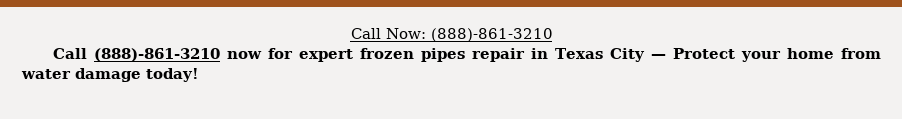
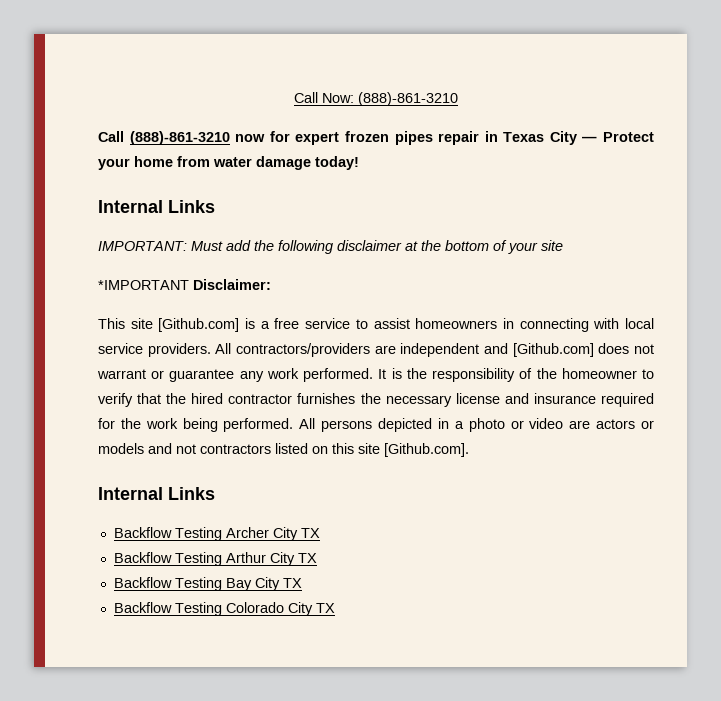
  Call (888)-861-3210 now for expert frozen pipes repair in Texas City — Protect your home from water damage today!
+ Internal Links
+ IMPORTANT: Must add the following disclaimer at the bottom of your site
+ *IMPORTANT Disclaimer:
+ This site [Github.com] is a free service to assist homeowners in connecting with local service providers. All contractors/providers are independent and [Github.com] does not warrant or guarantee any work performed. It is the responsibility of the homeowner to verify that the hired contractor furnishes the necessary license and insurance required for the work being performed. All persons depicted in a photo or video are actors or models and not contractors listed on this site [Github.com].
+ Internal Links
+ Backflow Testing Archer City TX
+ Backflow Testing Arthur City TX
+ Backflow Testing Bay City TX
+ Backflow Testing Colorado City TX

